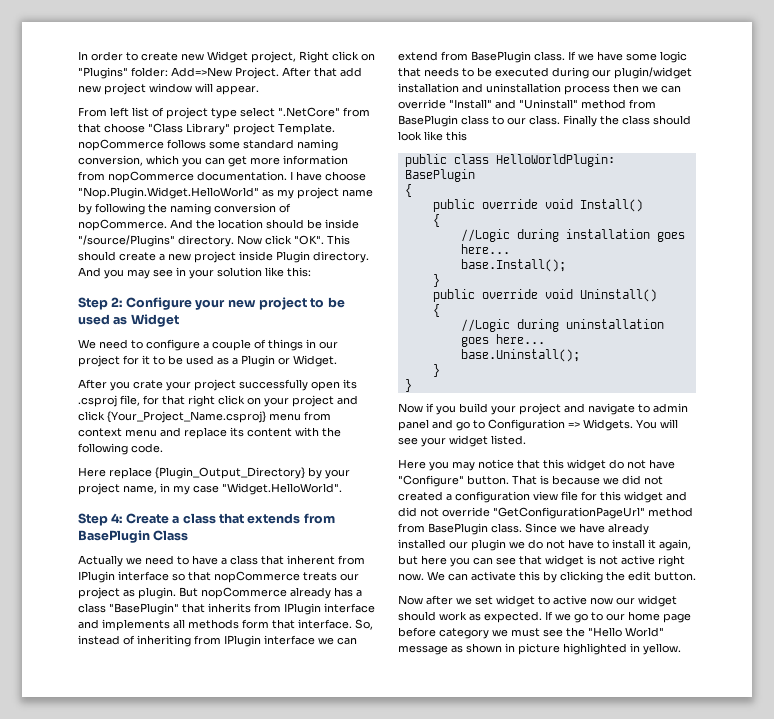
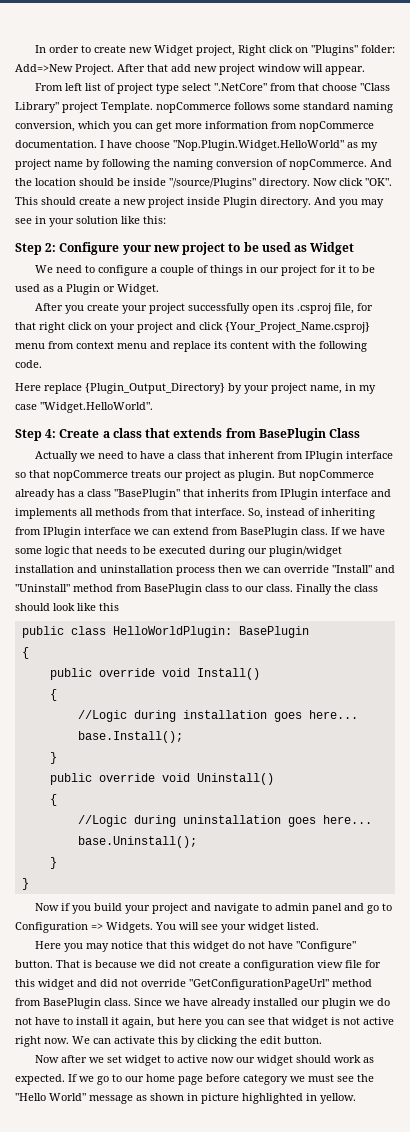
- After you crate your project successfully open its .csproj file, for that right click on your project and click {Your_Project_Name.csproj} menu from context menu and replace its content with the following code.
+ After you create your project successfully open its .csproj file, for that right click on your project and click {Your_Project_Name.csproj} menu from context menu and replace its content with the following code.
- But nopCommerce already has a class "BasePlugin" that inherits from IPlugin interface and implements all methods form that interface.
+ But nopCommerce already has a class "BasePlugin" that inherits from IPlugin interface and implements all methods from that interface.
- That is because we did not created a configuration view file for this widget and did not override "GetConfigurationPageUrl" method from BasePlugin class.
+ That is because we did not create a configuration view file for this widget and did not override "GetConfigurationPageUrl" method from BasePlugin class.

